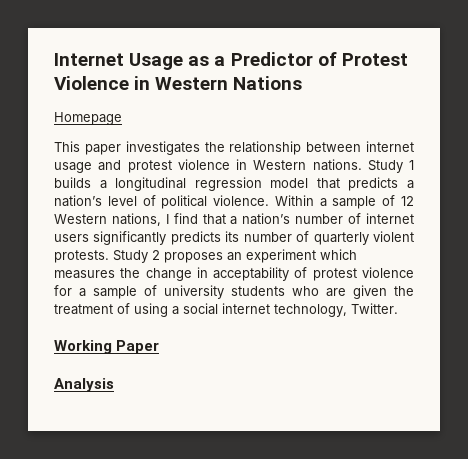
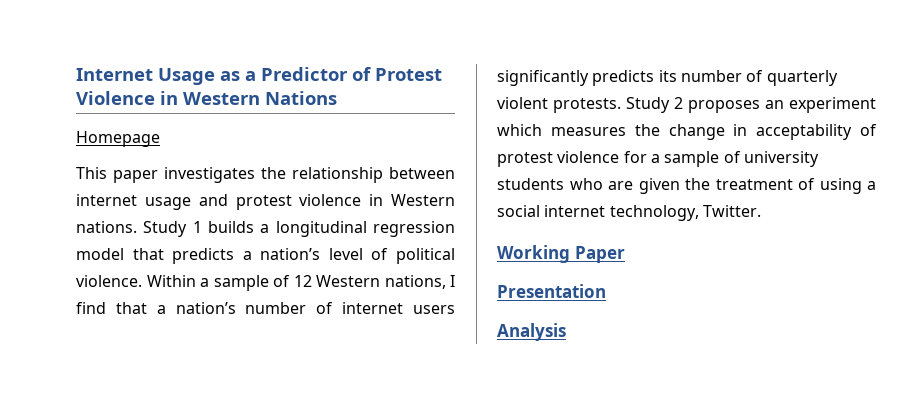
+ Presentation

